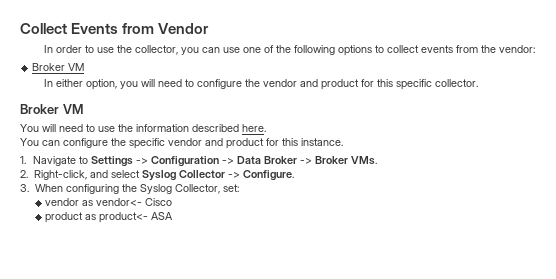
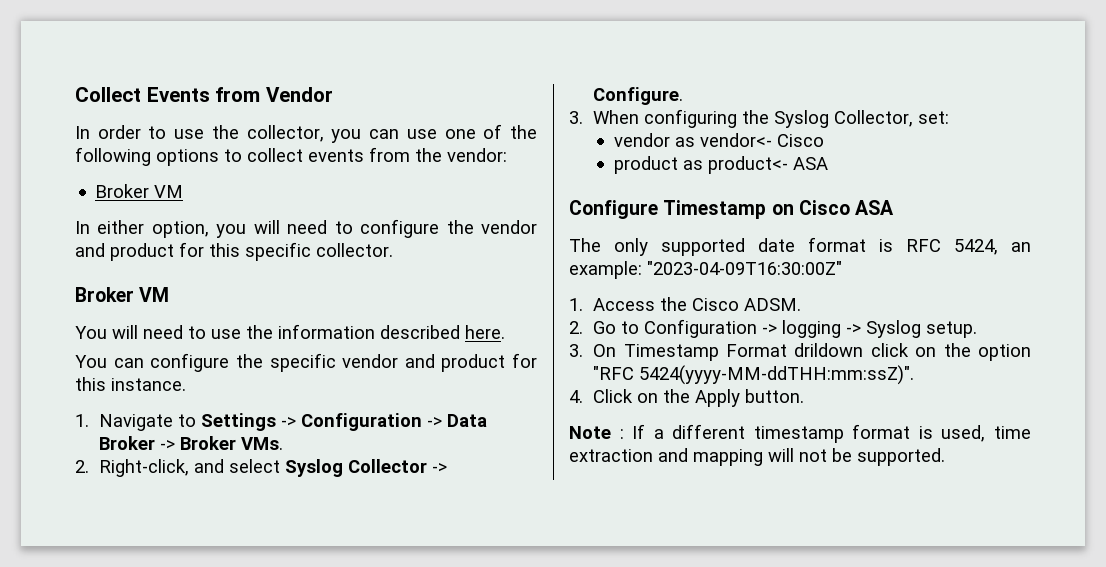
+ Configure Timestamp on Cisco ASA
+ The only supported date format is RFC 5424, an example: "2023-04-09T16:30:00Z"
+ 1. Access the Cisco ADSM.
+ 2. Go to Configuration -> logging -> Syslog setup.
+ 3. On Timestamp Format drildown click on the option "RFC 5424(yyyy-MM-ddTHH:mm:ssZ)".
+ 4. Click on the Apply button.
+ Note : If a different timestamp format is used, time extraction and mapping will not be supported.

